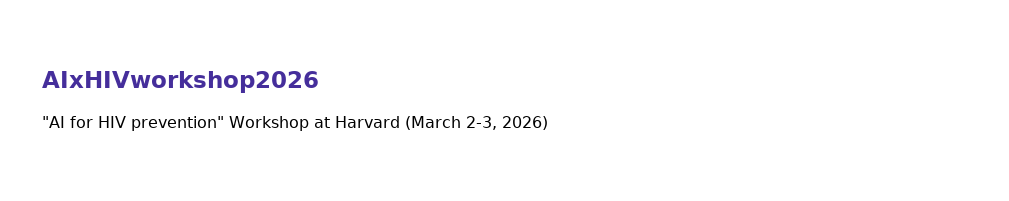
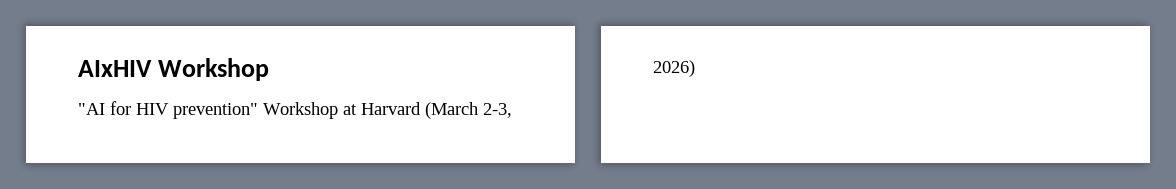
- AIxHIVworkshop2026
+ AIxHIV Workshop

